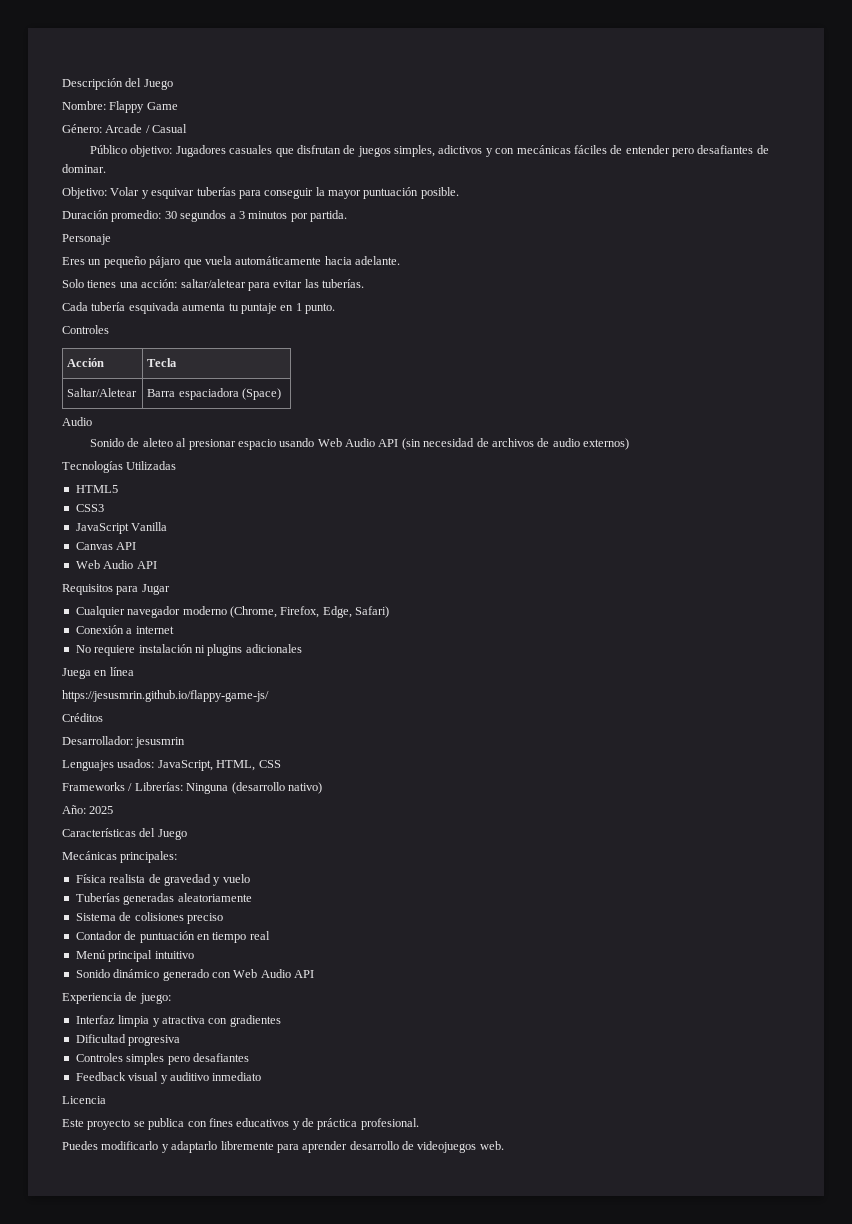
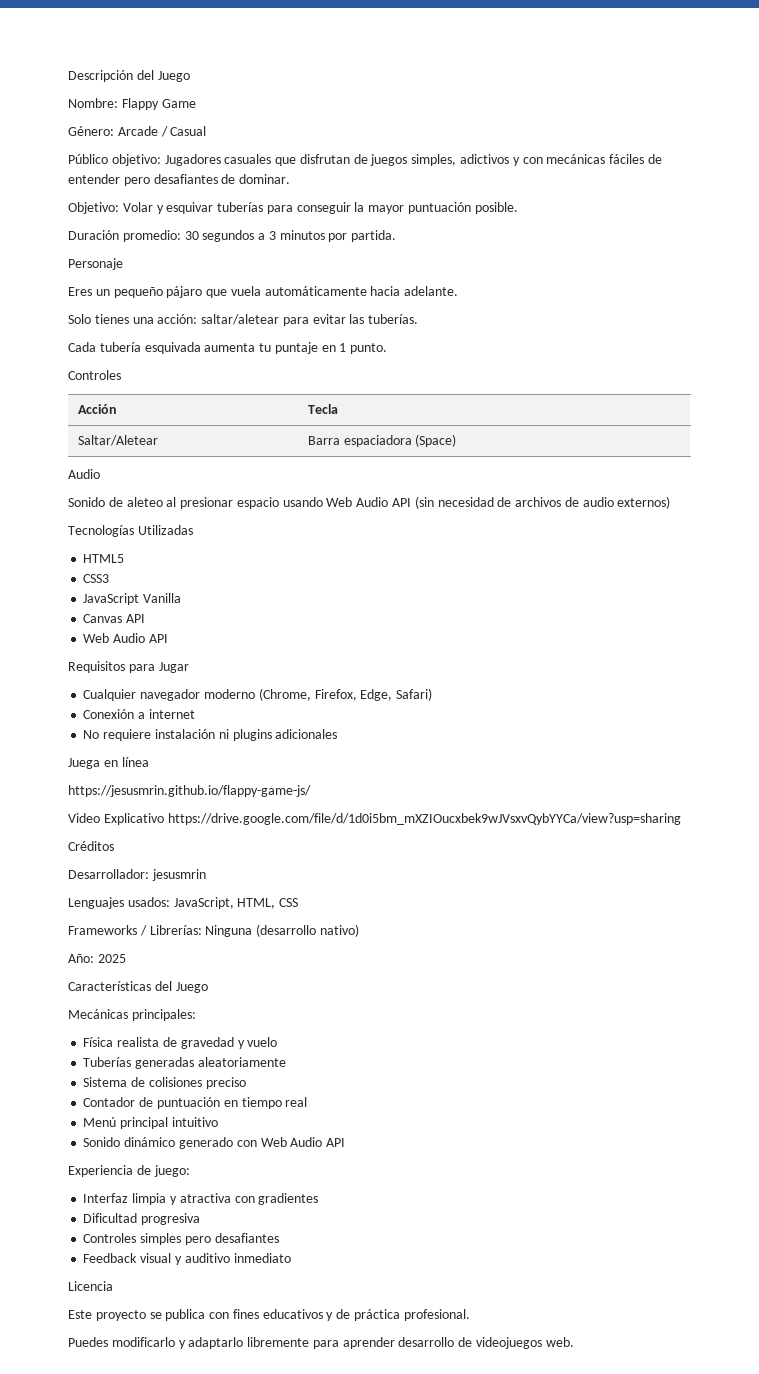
+ Video Explicativo https://drive.google.com/file/d/1d0i5bm_mXZIOucxbek9wJVsxvQybYYCa/view?usp=sharing

